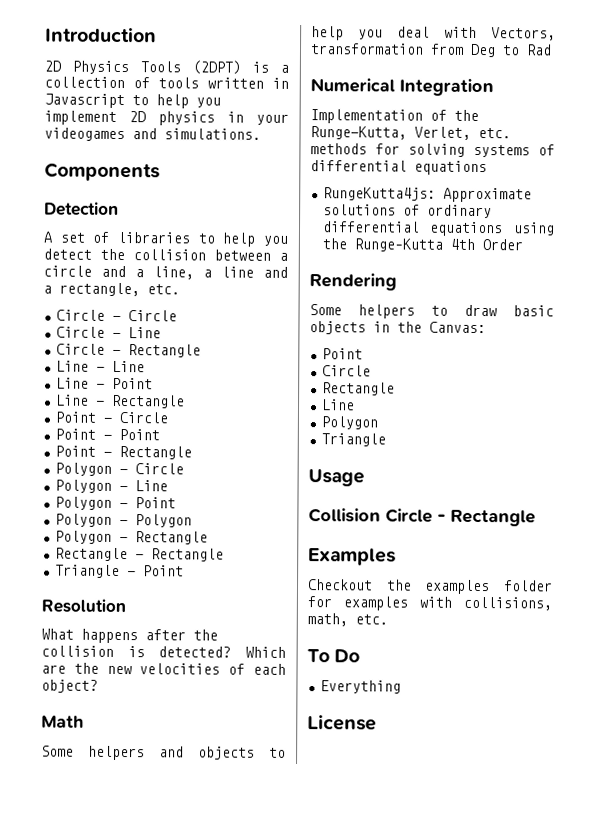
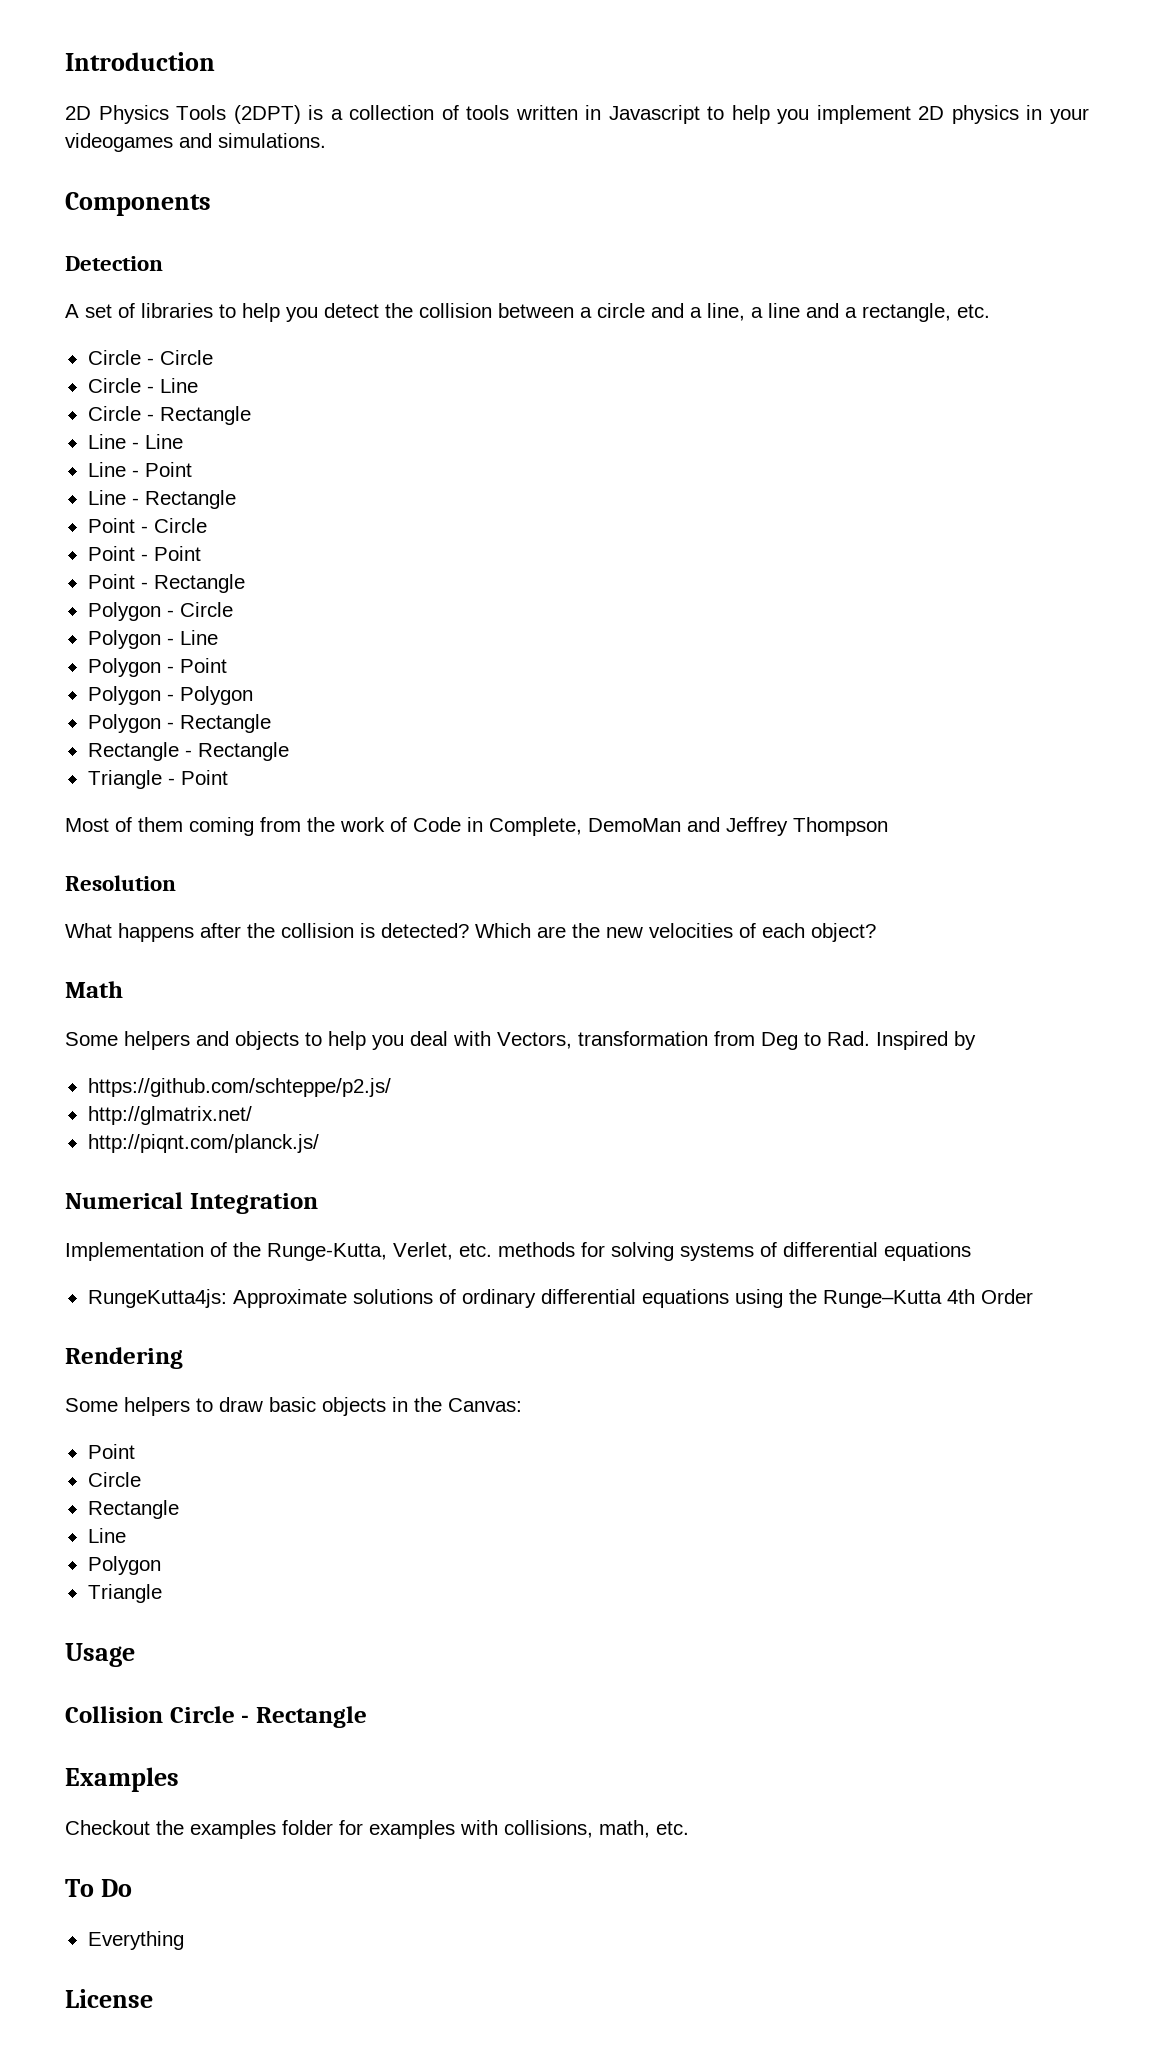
+ Most of them coming from the work of Code in Complete, DemoMan and Jeffrey Thompson
- Some helpers and objects to help you deal with Vectors, transformation from Deg to Rad
+ Some helpers and objects to help you deal with Vectors, transformation from Deg to Rad. Inspired by
+ https://github.com/schteppe/p2.js/
+ http://glmatrix.net/
+ http://piqnt.com/planck.js/

